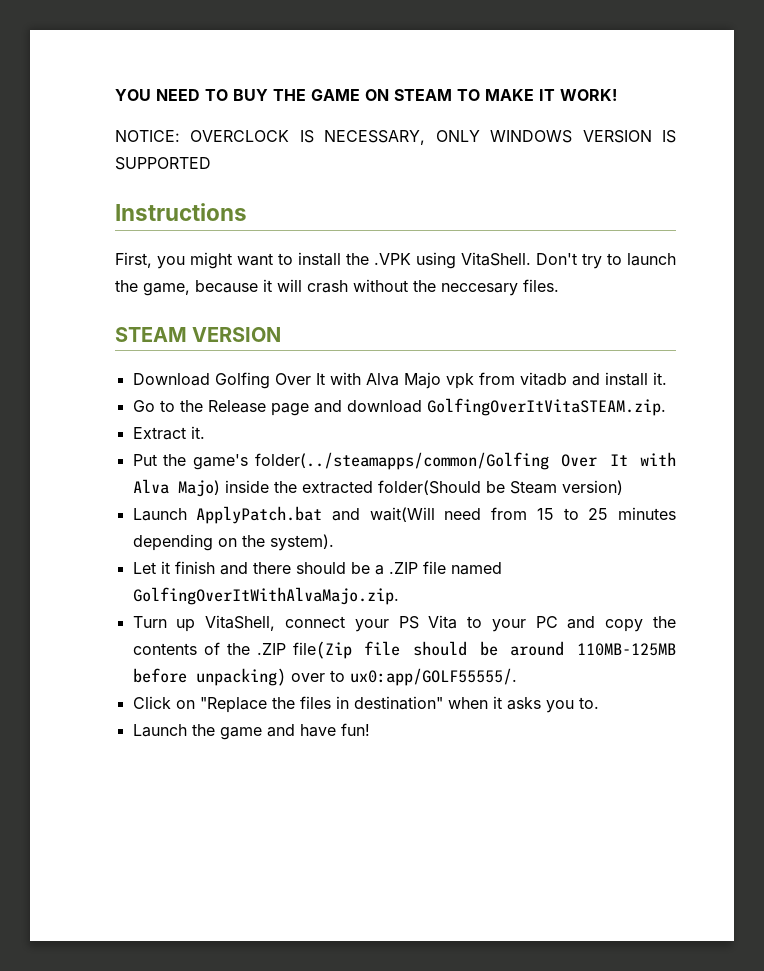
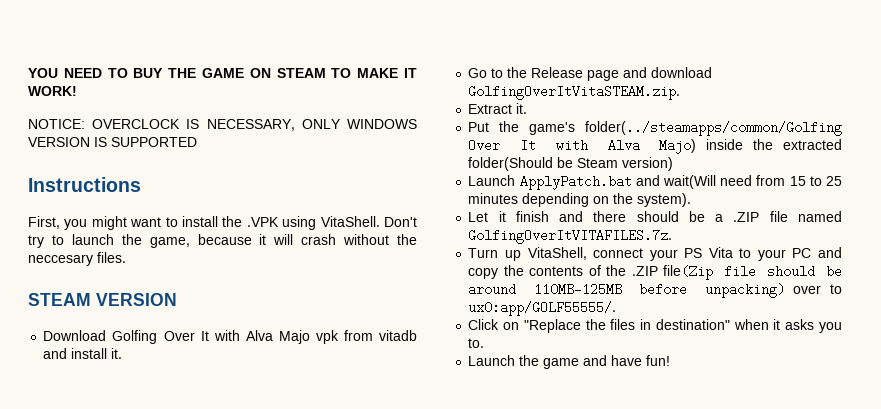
- Let it finish and there should be a .ZIP file named GolfingOverItWithAlvaMajo.zip.
+ Let it finish and there should be a .ZIP file named GolfingOverItVITAFILES.7z.

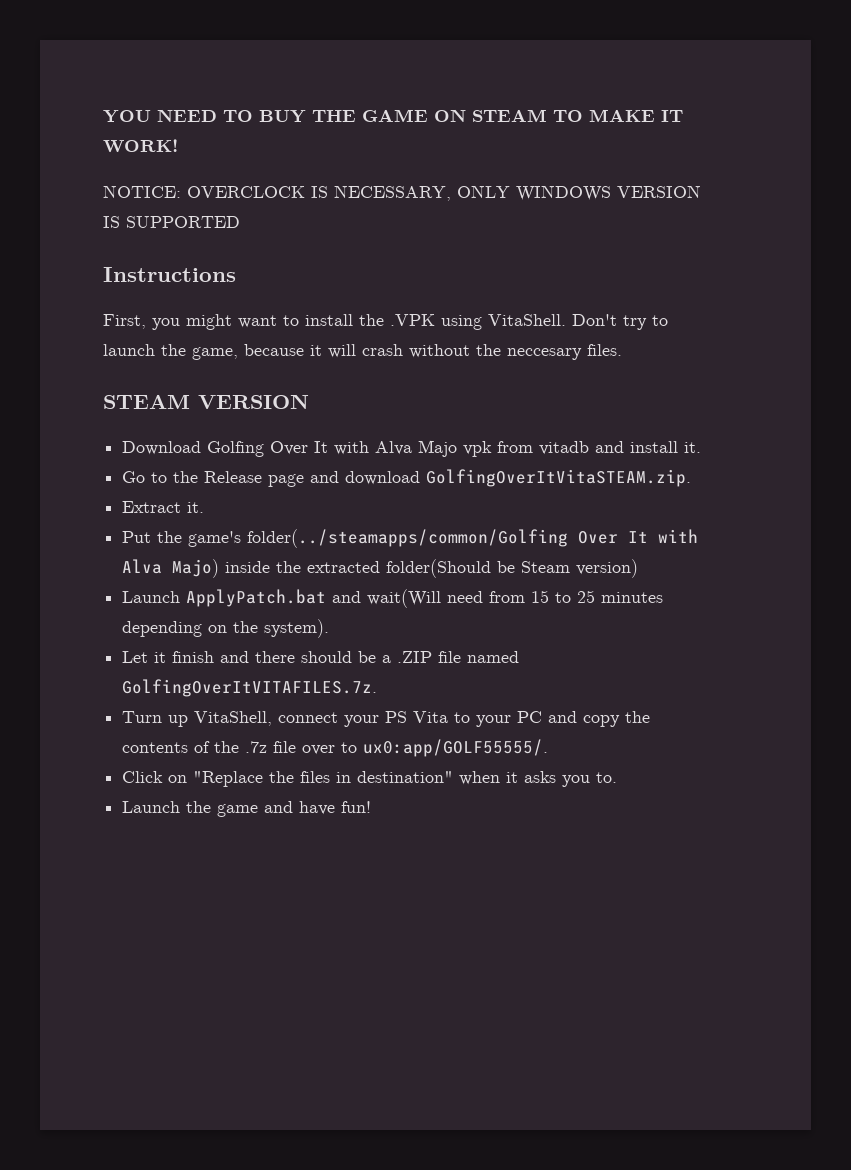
- Turn up VitaShell, connect your PS Vita to your PC and copy the contents of the .ZIP file(Zip file should be around 110MB-125MB before unpacking) over to ux0:app/GOLF55555/.
+ Turn up VitaShell, connect your PS Vita to your PC and copy the contents of the .7z file over to ux0:app/GOLF55555/.

